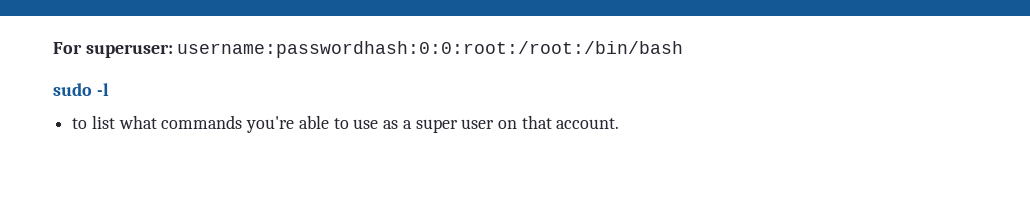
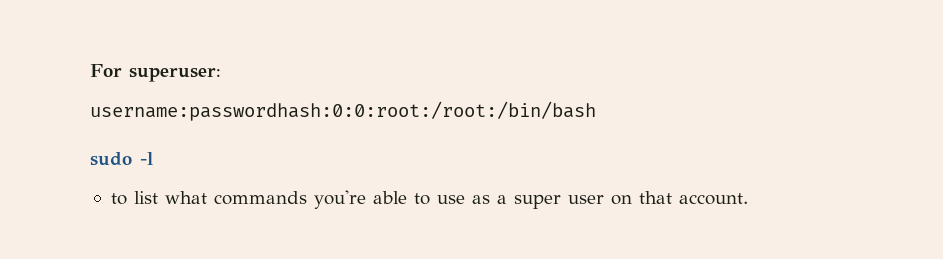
- For superuser: username:passwordhash:0:0:root:/root:/bin/bash
+ For superuser:
+ username:passwordhash:0:0:root:/root:/bin/bash

